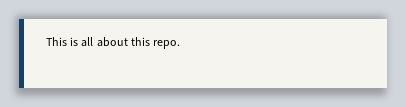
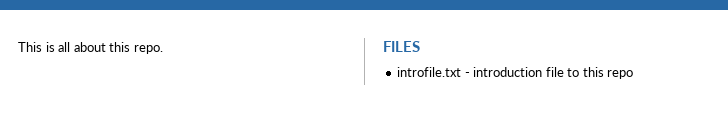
+ FILES
+ introfile.txt - introduction file to this repo

